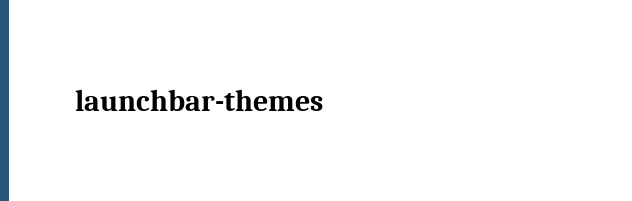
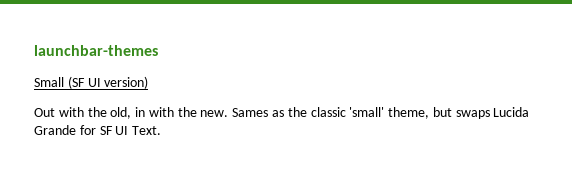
+ Small (SF UI version)
+ Out with the old, in with the new. Sames as the classic 'small' theme, but swaps Lucida Grande for SF UI Text.

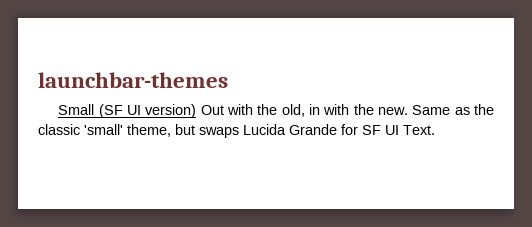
- Small (SF UI version)
- Out with the old, in with the new.
+ Small (SF UI version) Out with the old, in with the new.
- Sames as the classic 'small' theme, but swaps Lucida Grande for SF UI Text.
+ Same as the classic 'small' theme, but swaps Lucida Grande for SF UI Text.

